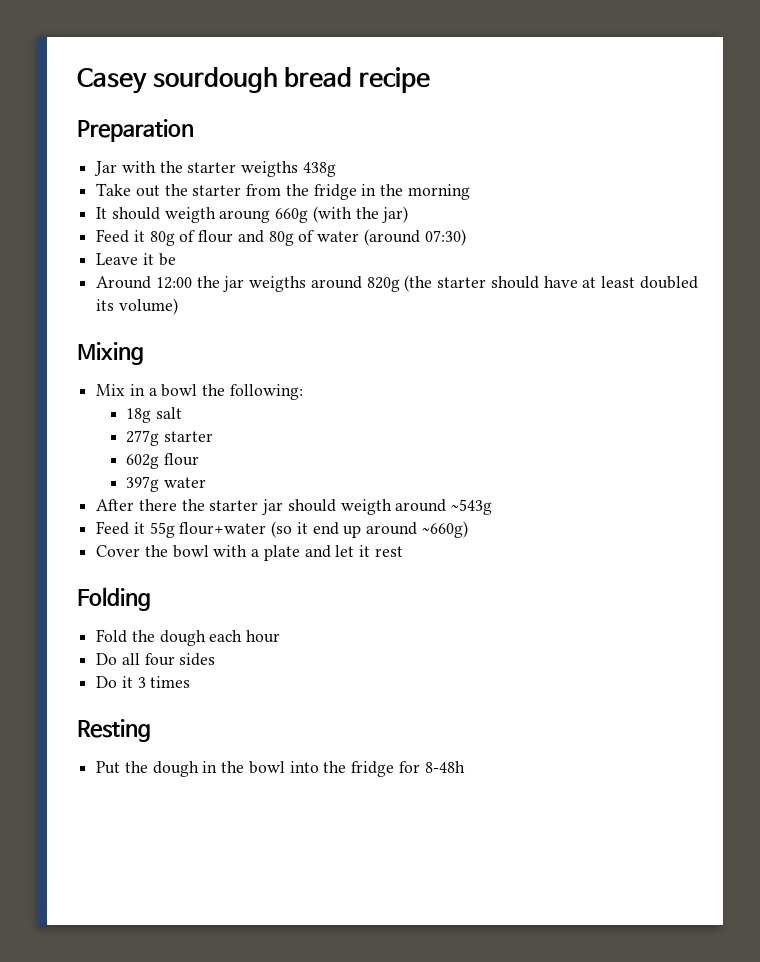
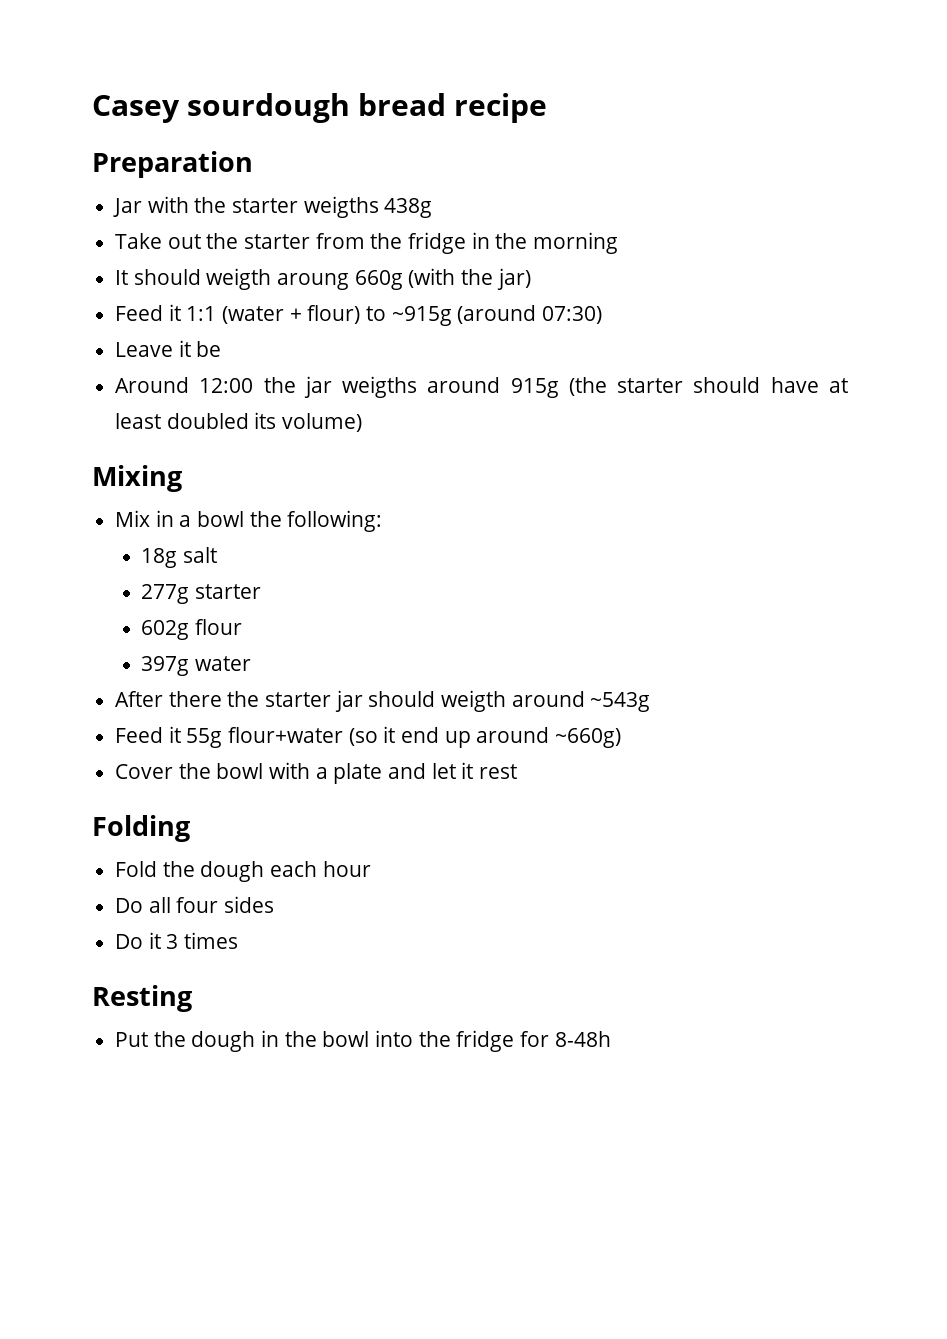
- Feed it 80g of flour and 80g of water (around 07:30)
+ Feed it 1:1 (water + flour) to ~915g (around 07:30)
- Around 12:00 the jar weigths around 820g (the starter should have at least doubled its volume)
+ Around 12:00 the jar weigths around 915g (the starter should have at least doubled its volume)

